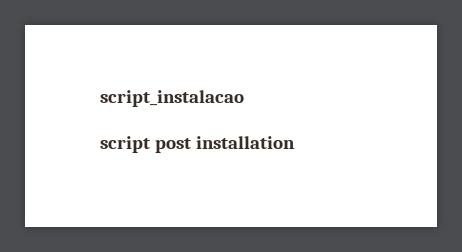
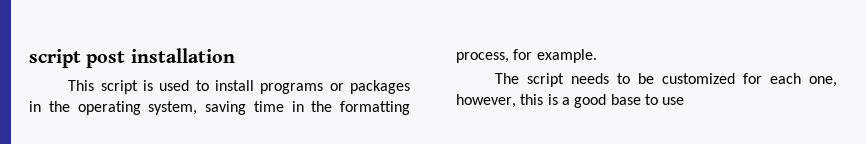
- script_instalacao
+ This script is used to install programs or packages in the operating system, saving time in the formatting process, for example.
+ The script needs to be customized for each one, however, this is a good base to use

